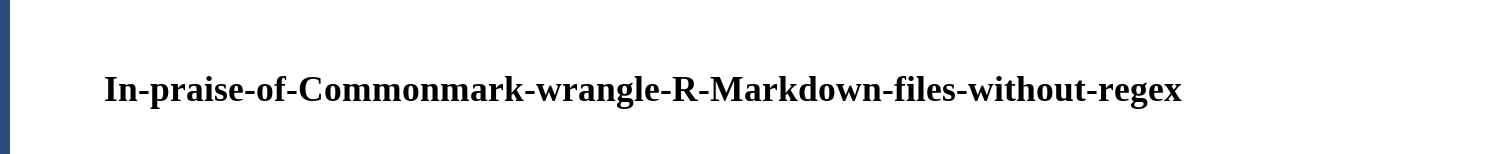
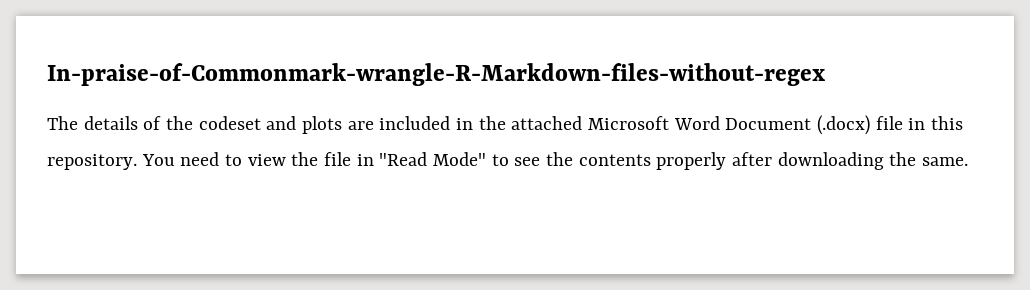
+ The details of the codeset and plots are included in the attached Microsoft Word Document (.docx) file in this repository. You need to view the file in "Read Mode" to see the contents properly after downloading the same.

